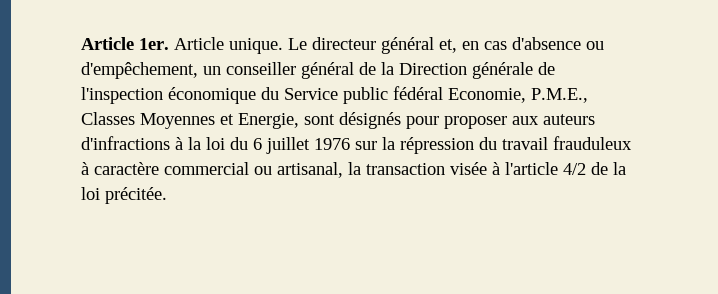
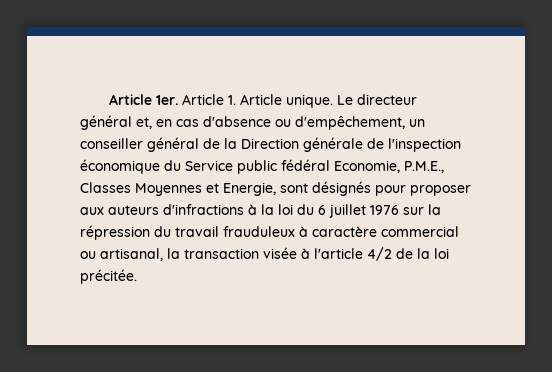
- Article unique.
+ Article 1. Article unique.

